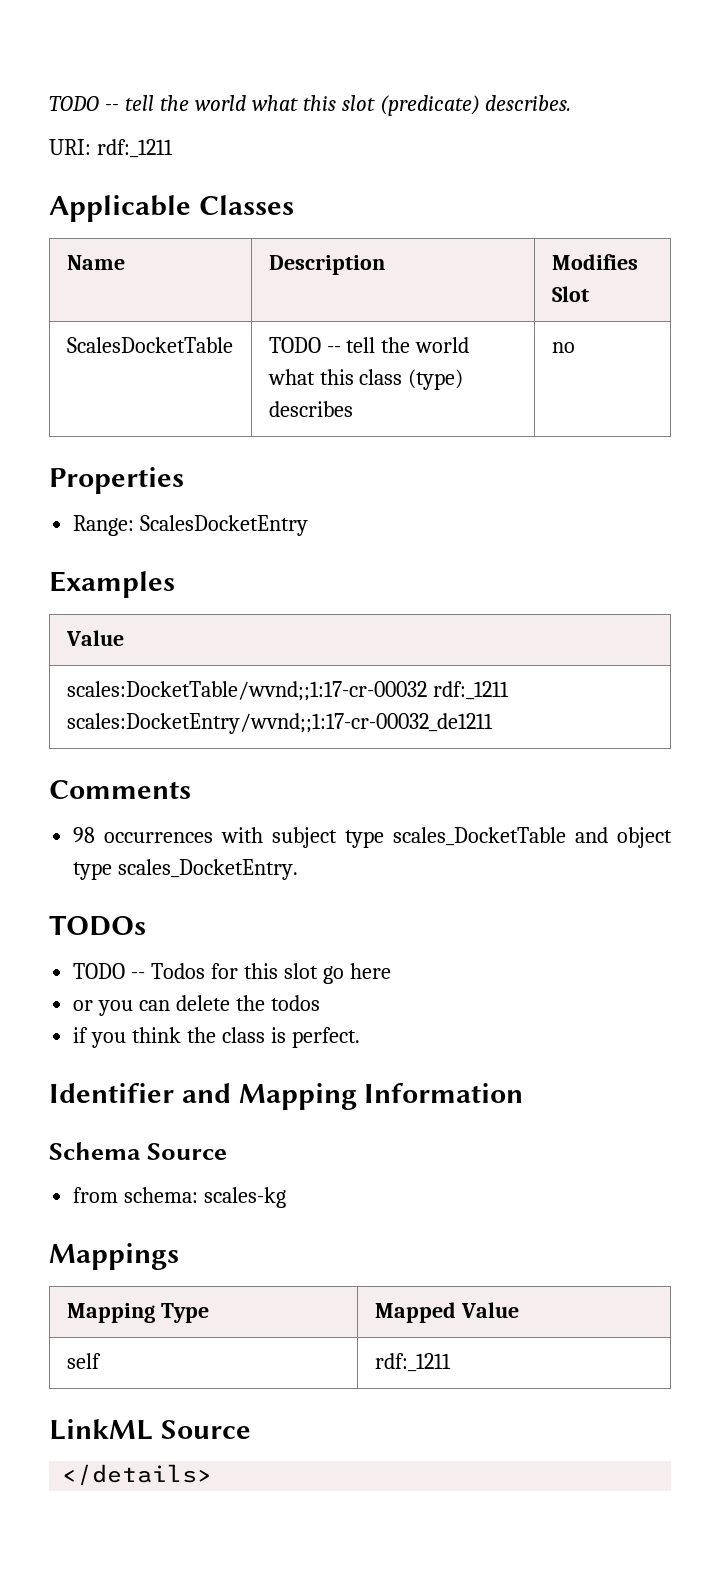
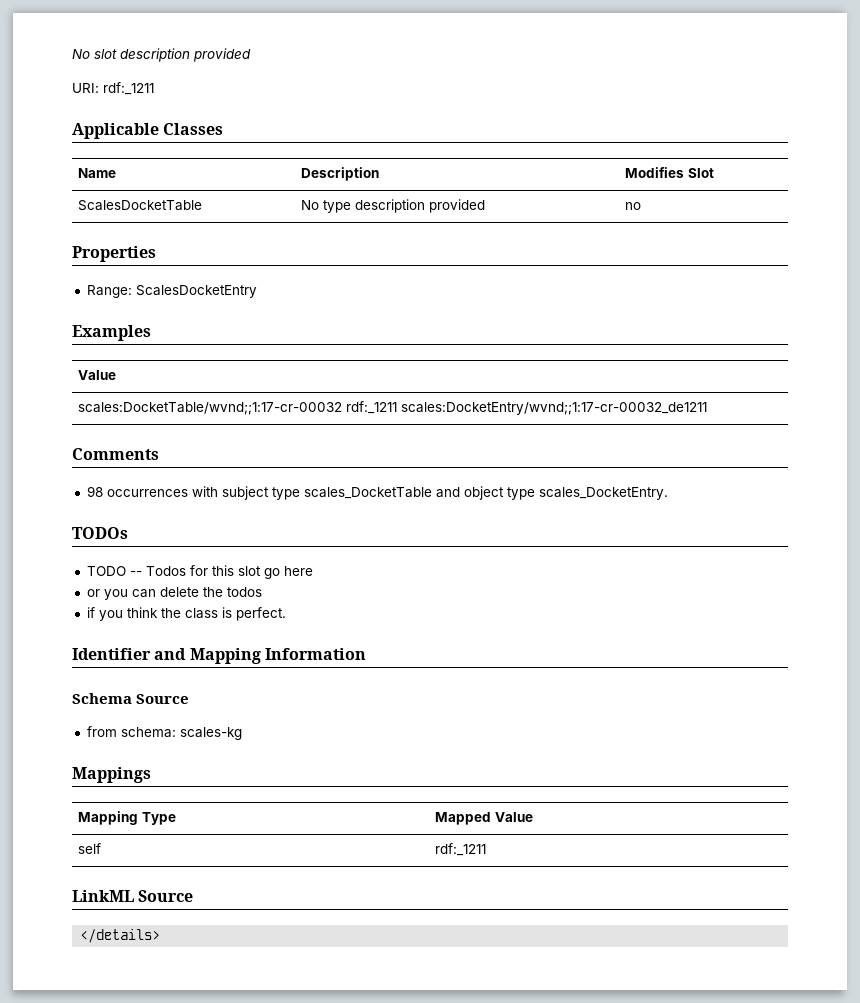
- TODO -- tell the world what this slot (predicate) describes.
+ No slot description provided
- ScalesDocketTable | TODO -- tell the world what this class (type) describes | no
+ ScalesDocketTable | No type description provided | no

